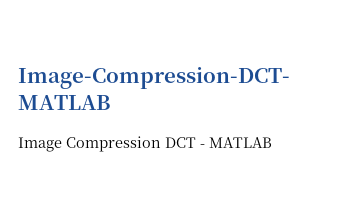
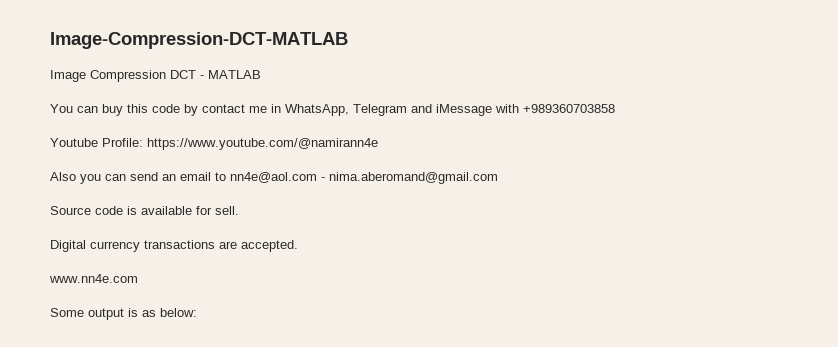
+ You can buy this code by contact me in WhatsApp, Telegram and iMessage with +989360703858
+ Youtube Profile: https://www.youtube.com/@namirann4e
+ Also you can send an email to nn4e@aol.com - nima.aberomand@gmail.com
+ Source code is available for sell.
+ Digital currency transactions are accepted.
+ www.nn4e.com
+ Some output is as below:

